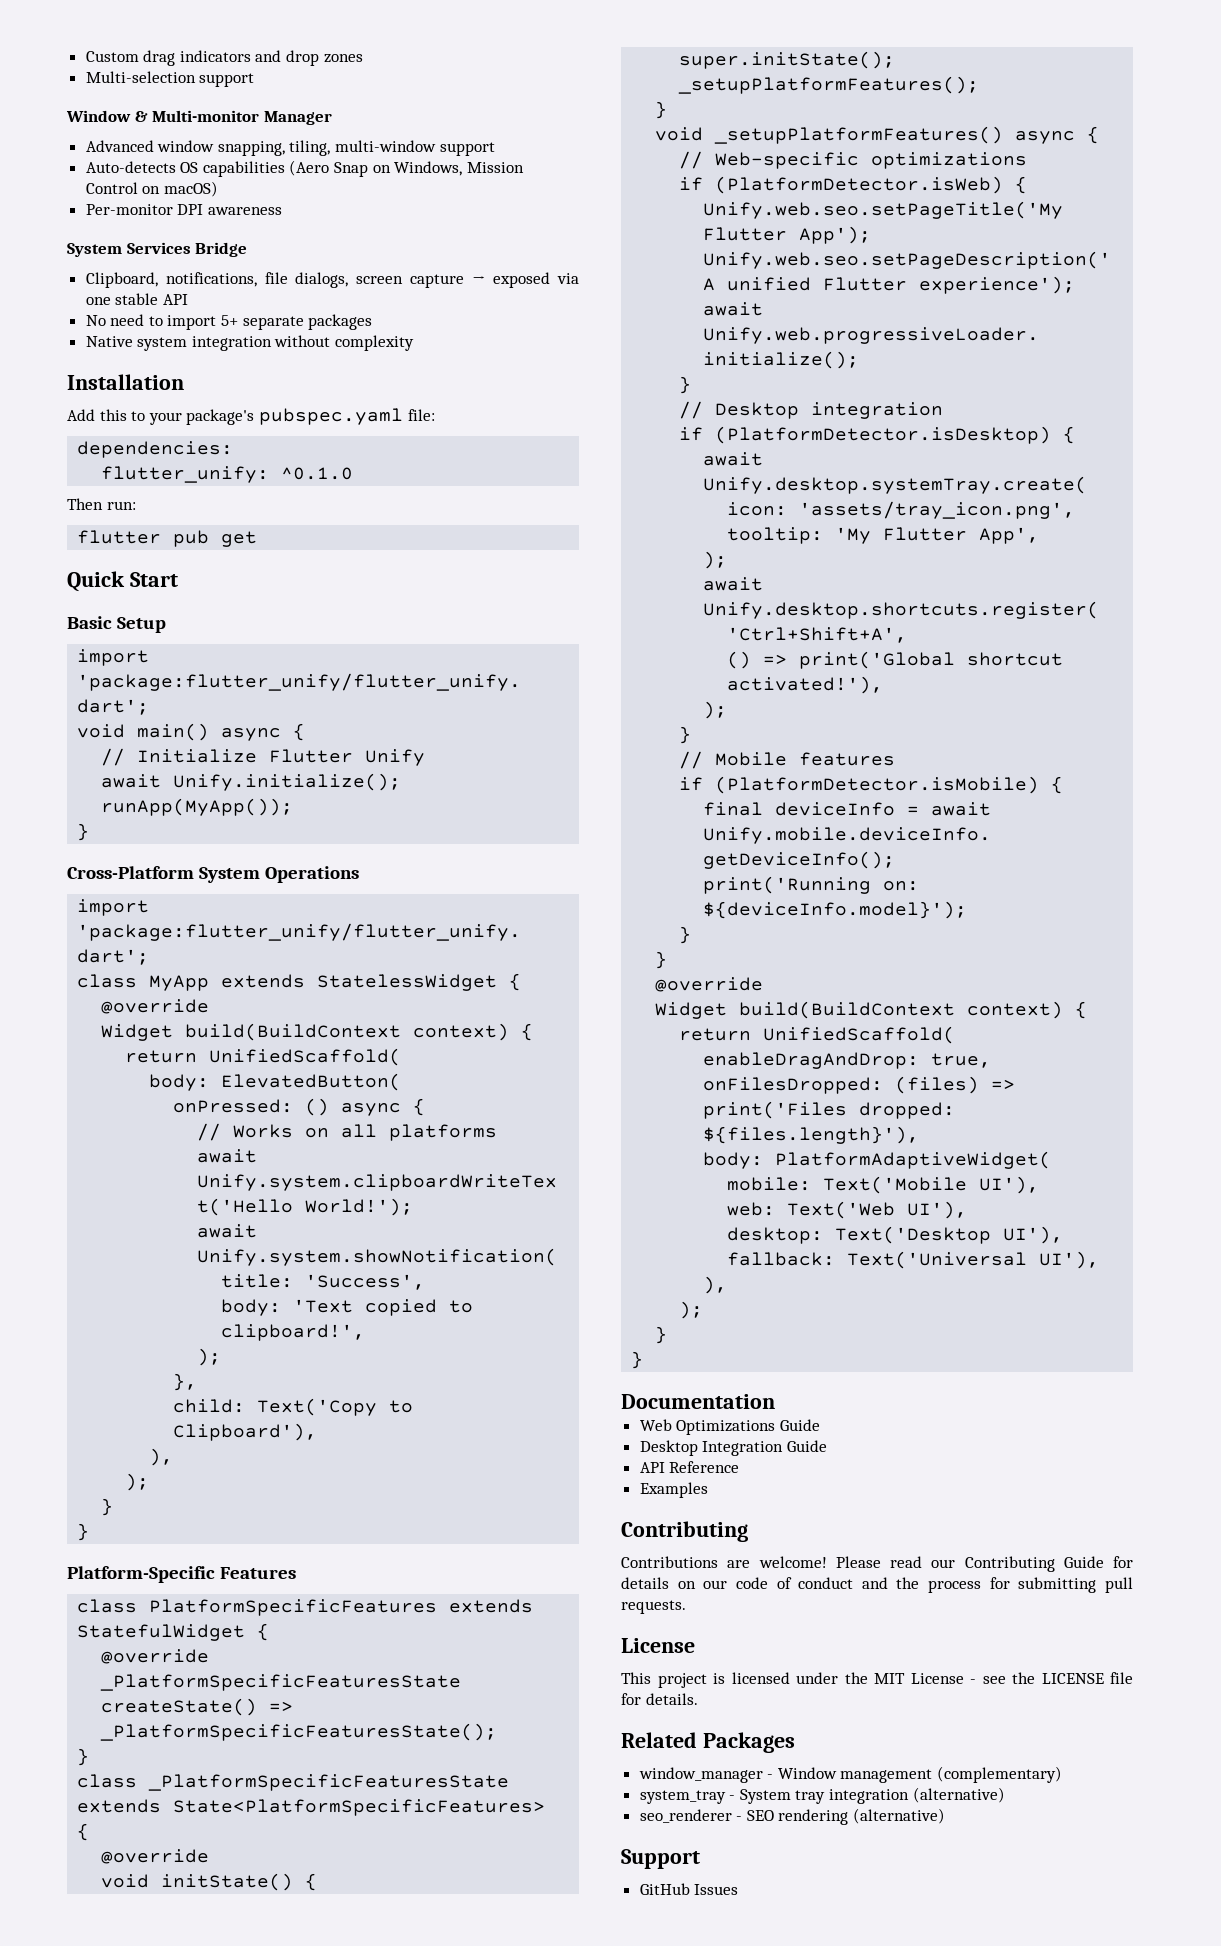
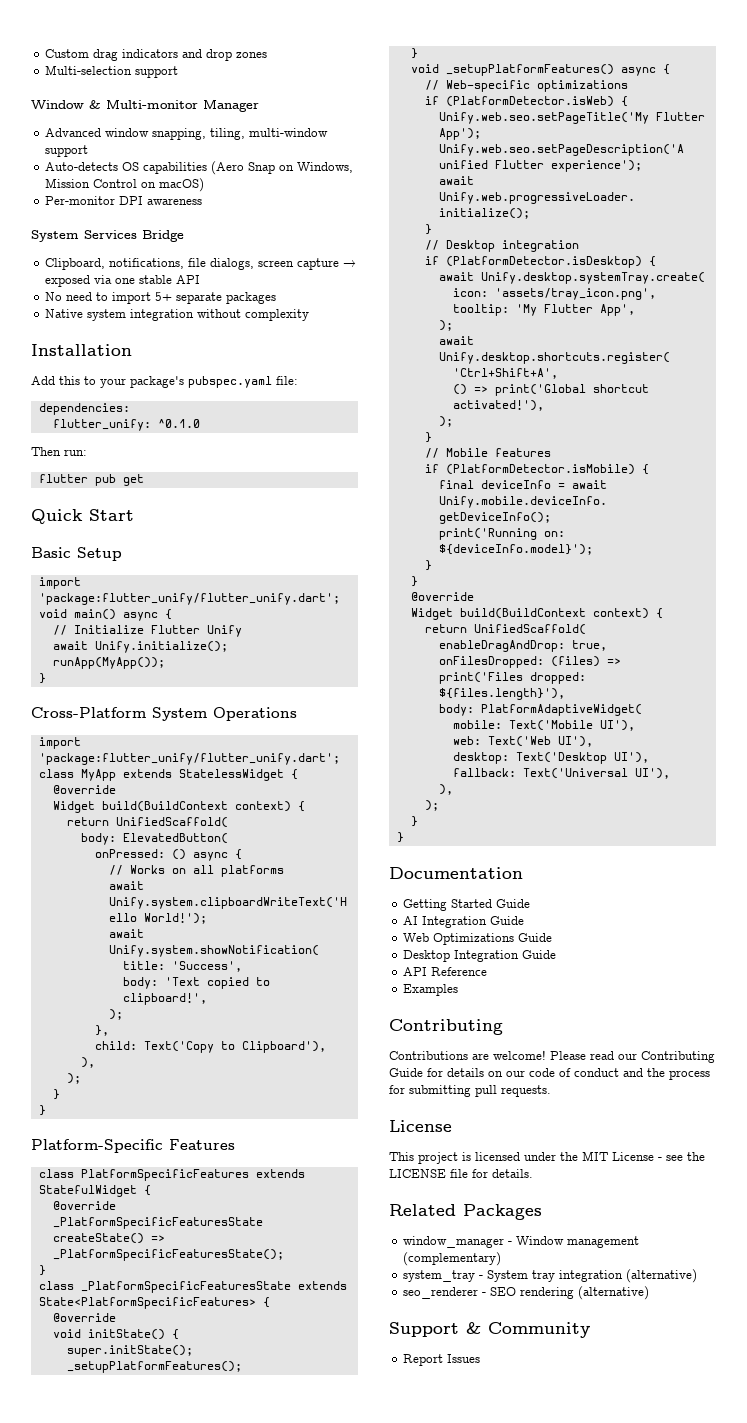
+ Getting Started Guide
+ AI Integration Guide
- Support
- GitHub Issues
+ Support & Community
+ Report Issues

